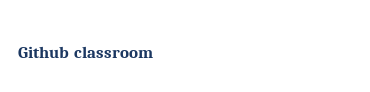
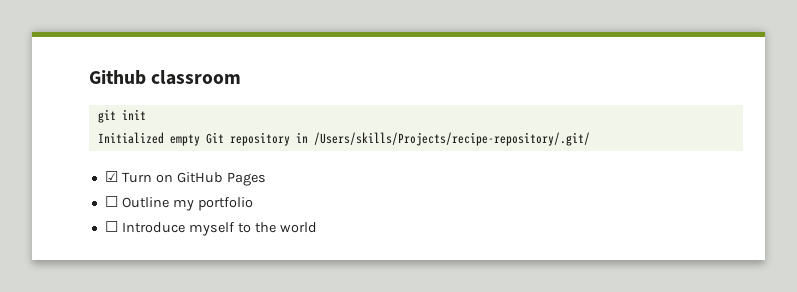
+ git init
+ Initialized empty Git repository in /Users/skills/Projects/recipe-repository/.git/
+ ☑ Turn on GitHub Pages
+ ☐ Outline my portfolio
+ ☐ Introduce myself to the world

